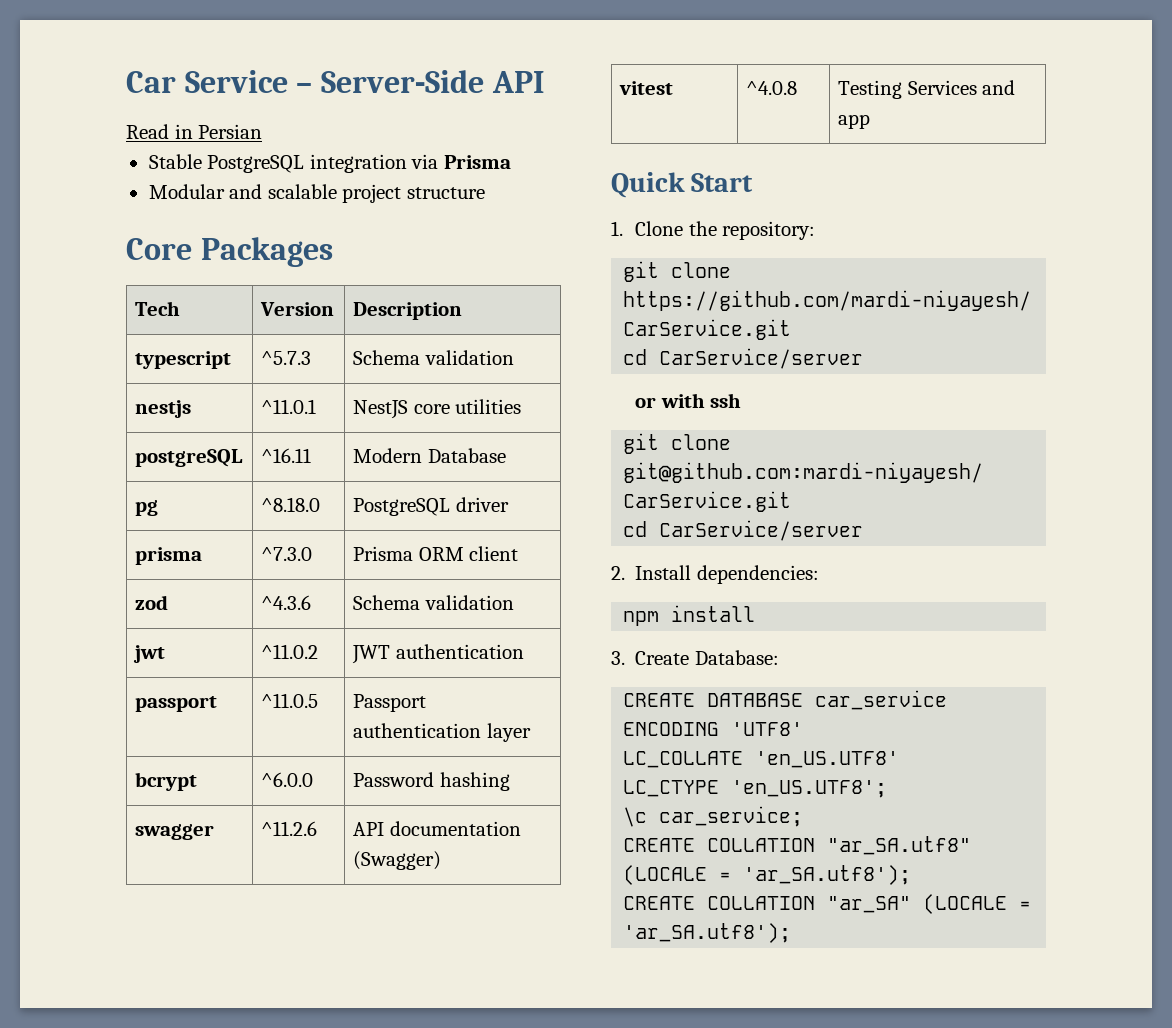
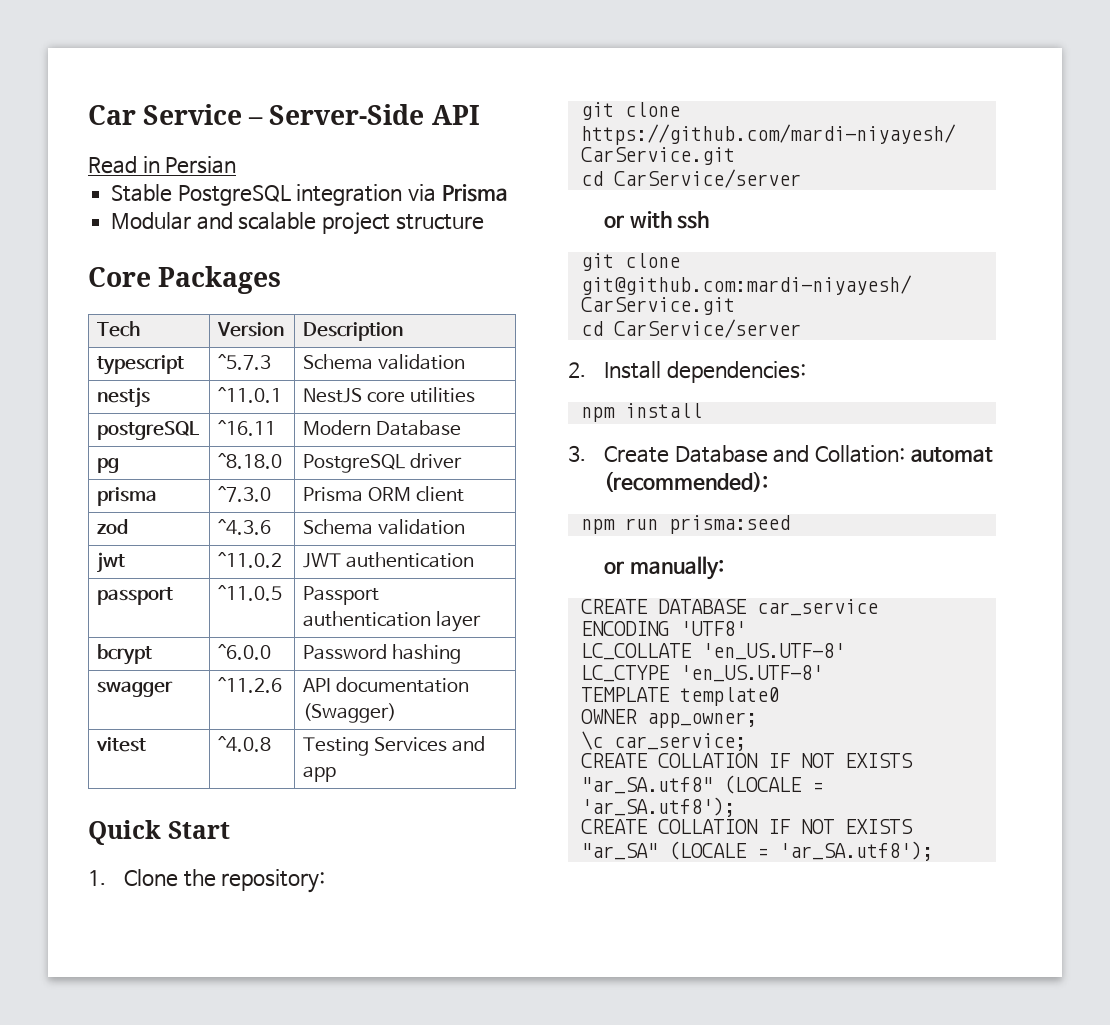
- 3. Create Database:
+ 3. Create Database and Collation: automat (recommended):
+ npm run prisma:seed
+ or manually:
- LC_COLLATE 'en_US.UTF8'
+ LC_COLLATE 'en_US.UTF-8'
- LC_CTYPE 'en_US.UTF8';
+ LC_CTYPE 'en_US.UTF-8'
+ TEMPLATE template0
+ OWNER app_owner;
- CREATE COLLATION "ar_SA.utf8" (LOCALE = 'ar_SA.utf8');
+ CREATE COLLATION IF NOT EXISTS "ar_SA.utf8" (LOCALE = 'ar_SA.utf8');
- CREATE COLLATION "ar_SA" (LOCALE = 'ar_SA.utf8');
+ CREATE COLLATION IF NOT EXISTS "ar_SA" (LOCALE = 'ar_SA.utf8');

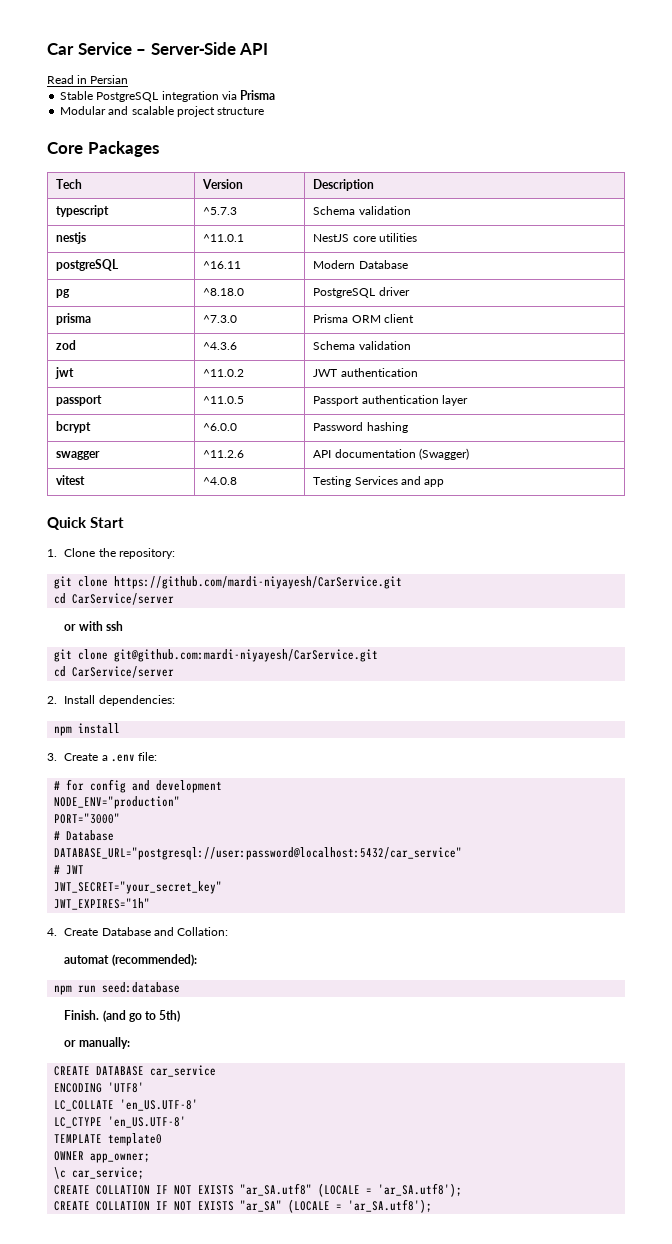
- 3. Create Database and Collation: automat (recommended):
+ 3. Create a .env file:
+ # for config and development
+ NODE_ENV="production"
+ PORT="3000"
+ # Database
+ DATABASE_URL="postgresql://user:password@localhost:5432/car_service"
+ # JWT
+ JWT_SECRET="your_secret_key"
+ JWT_EXPIRES="1h"
+ 4. Create Database and Collation:
+ automat (recommended):
- npm run prisma:seed
+ npm run seed:database
+ Finish. (and go to 5th)

